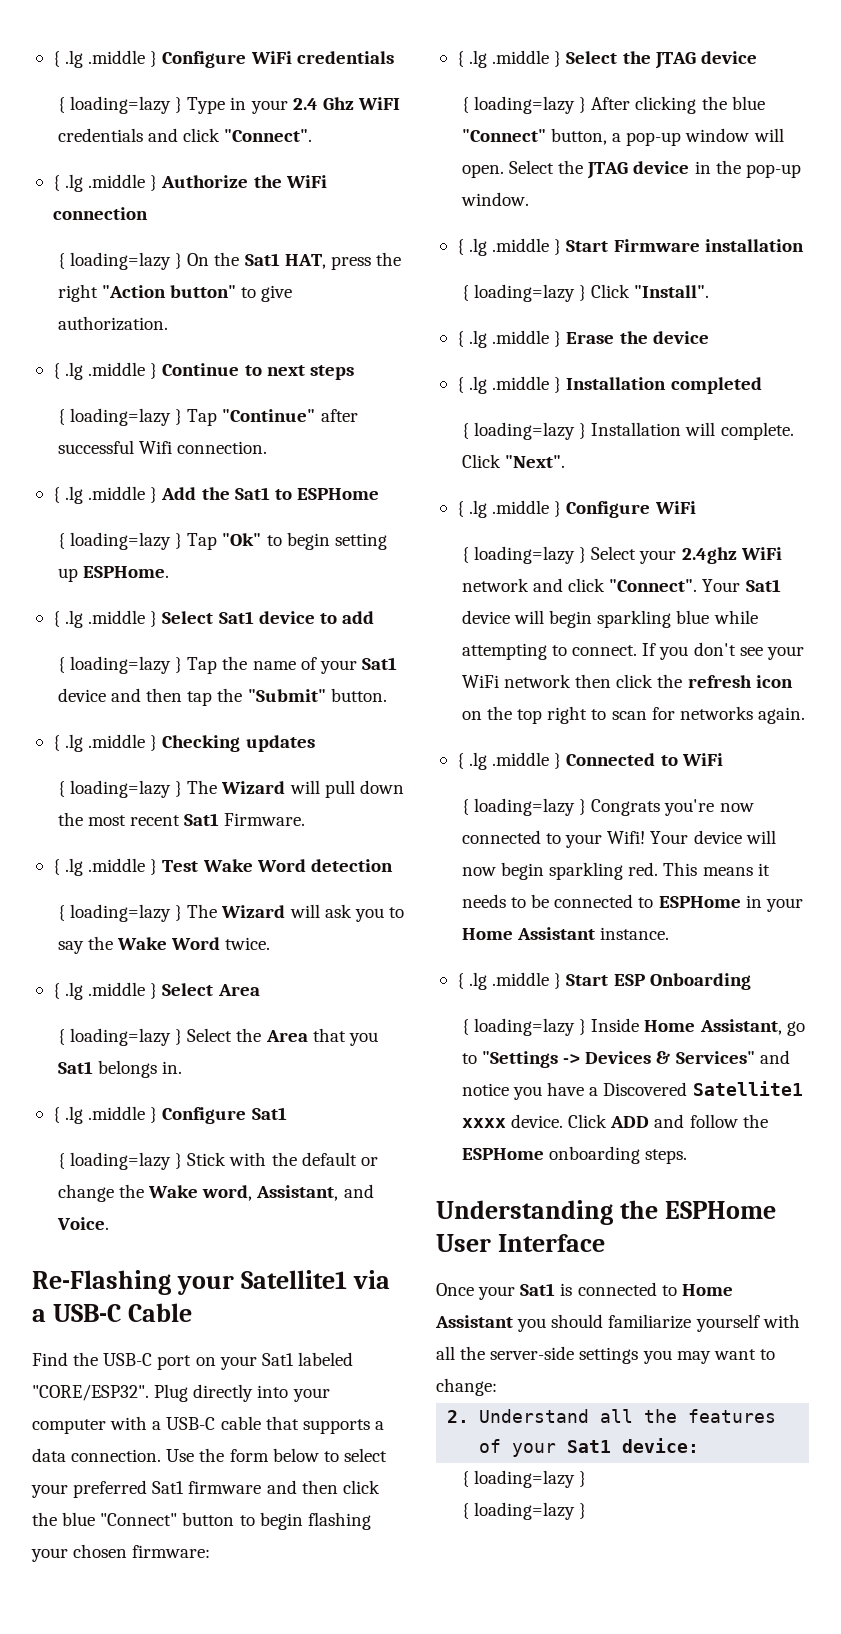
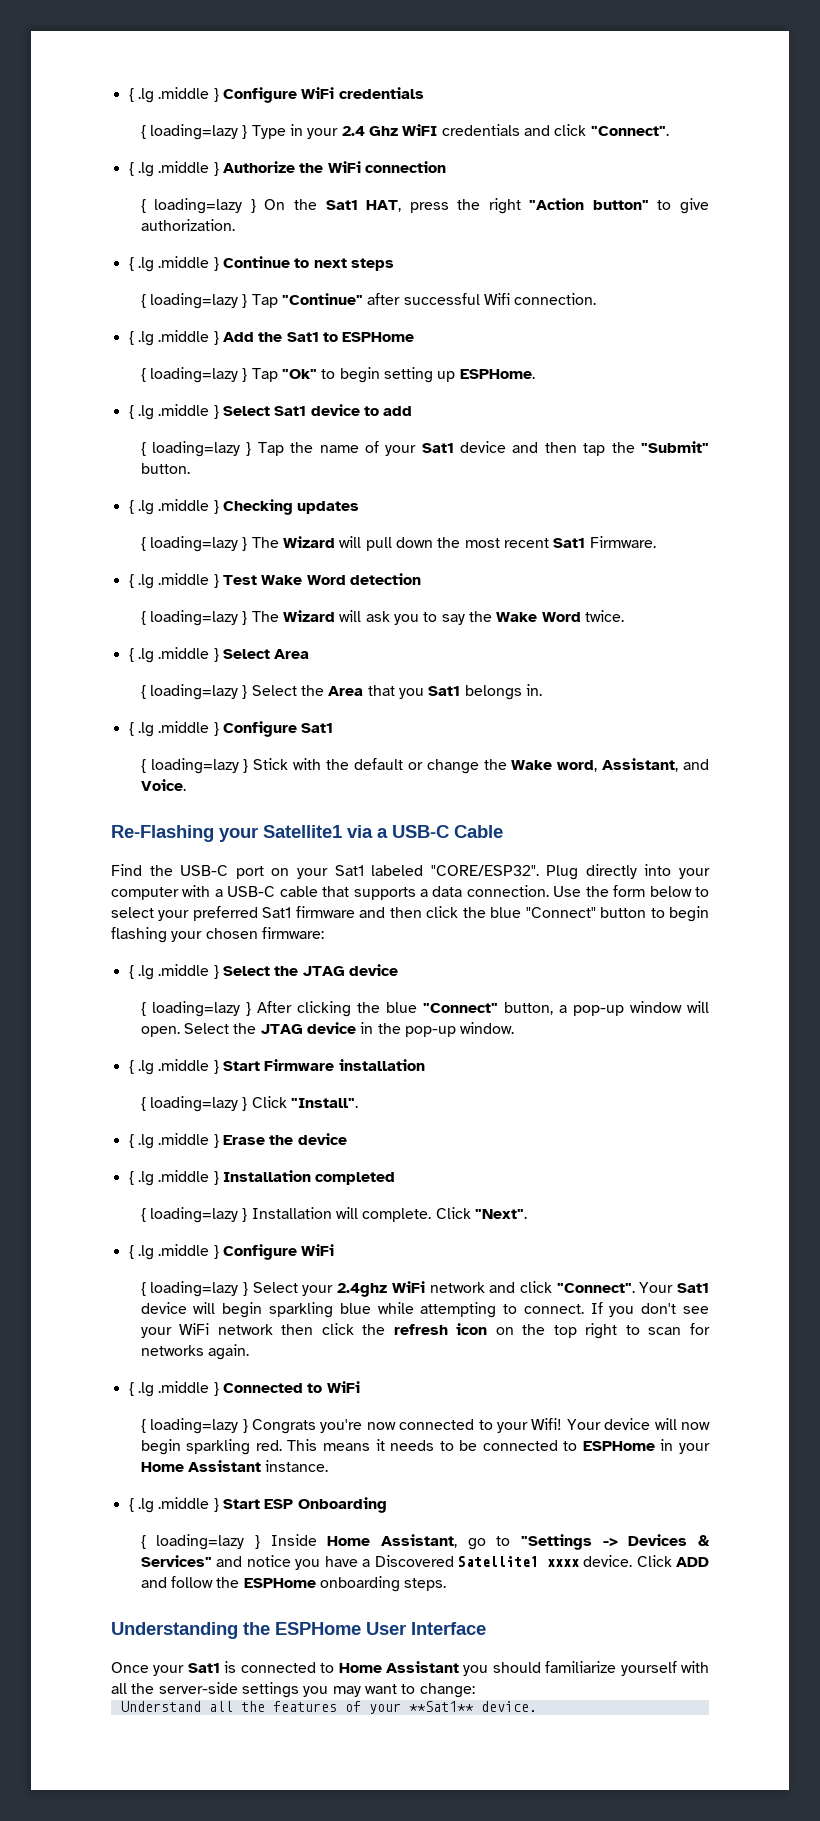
- 2. Understand all the features of your Sat1 device:
- { loading=lazy }
- { loading=lazy }
+ Understand all the features of your **Sat1** device.

